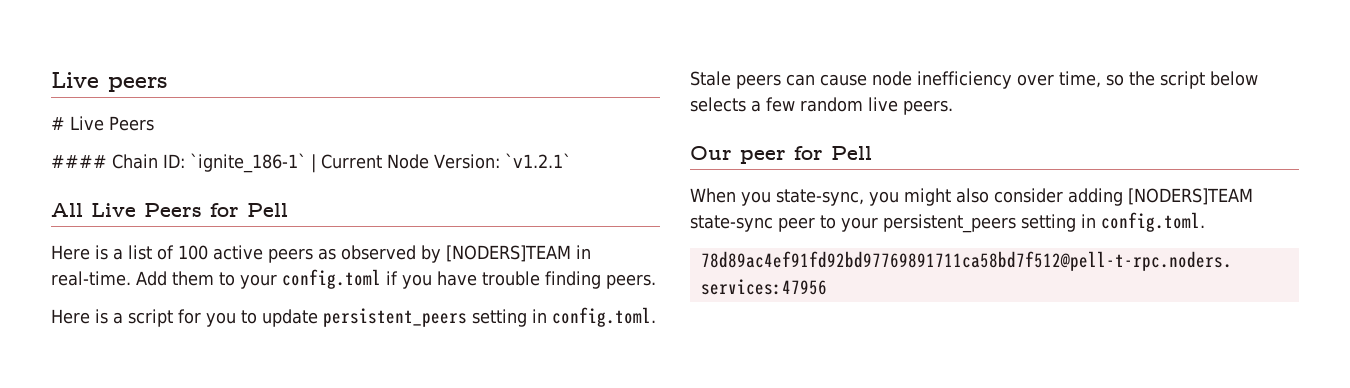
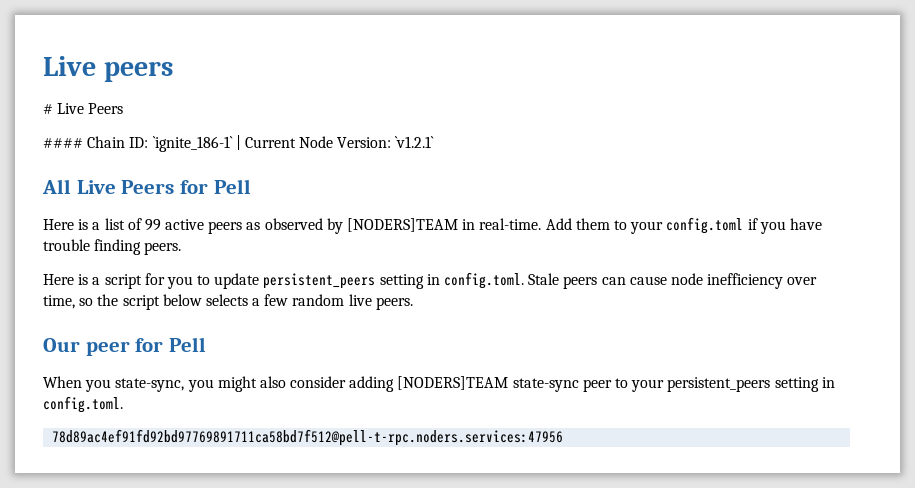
- Here is a list of 100 active peers as observed by [NODERS]TEAM in real-time.
+ Here is a list of 99 active peers as observed by [NODERS]TEAM in real-time.

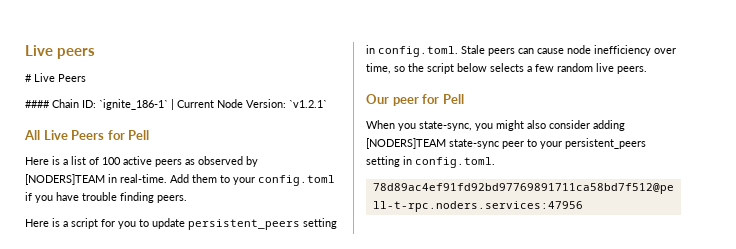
- Here is a list of 99 active peers as observed by [NODERS]TEAM in real-time.
+ Here is a list of 100 active peers as observed by [NODERS]TEAM in real-time.

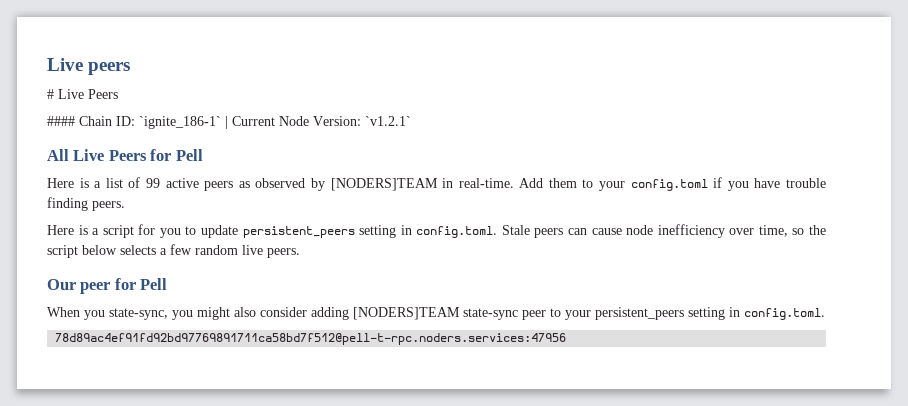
- Here is a list of 100 active peers as observed by [NODERS]TEAM in real-time.
+ Here is a list of 99 active peers as observed by [NODERS]TEAM in real-time.

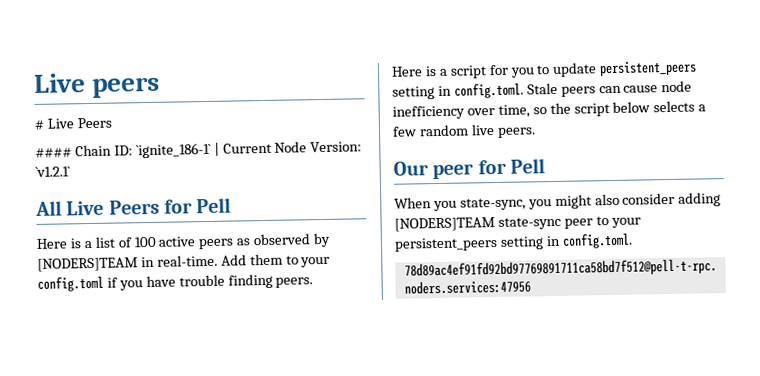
- Here is a list of 99 active peers as observed by [NODERS]TEAM in real-time.
+ Here is a list of 100 active peers as observed by [NODERS]TEAM in real-time.

